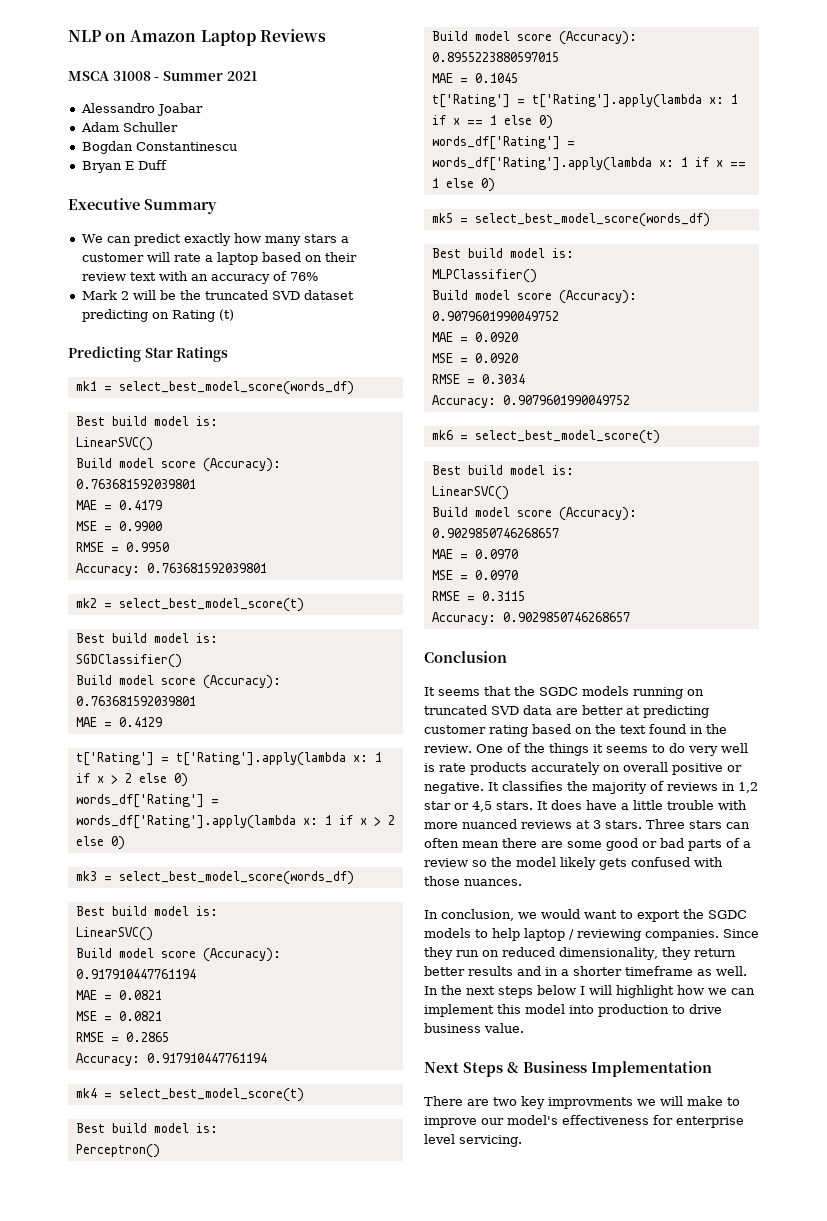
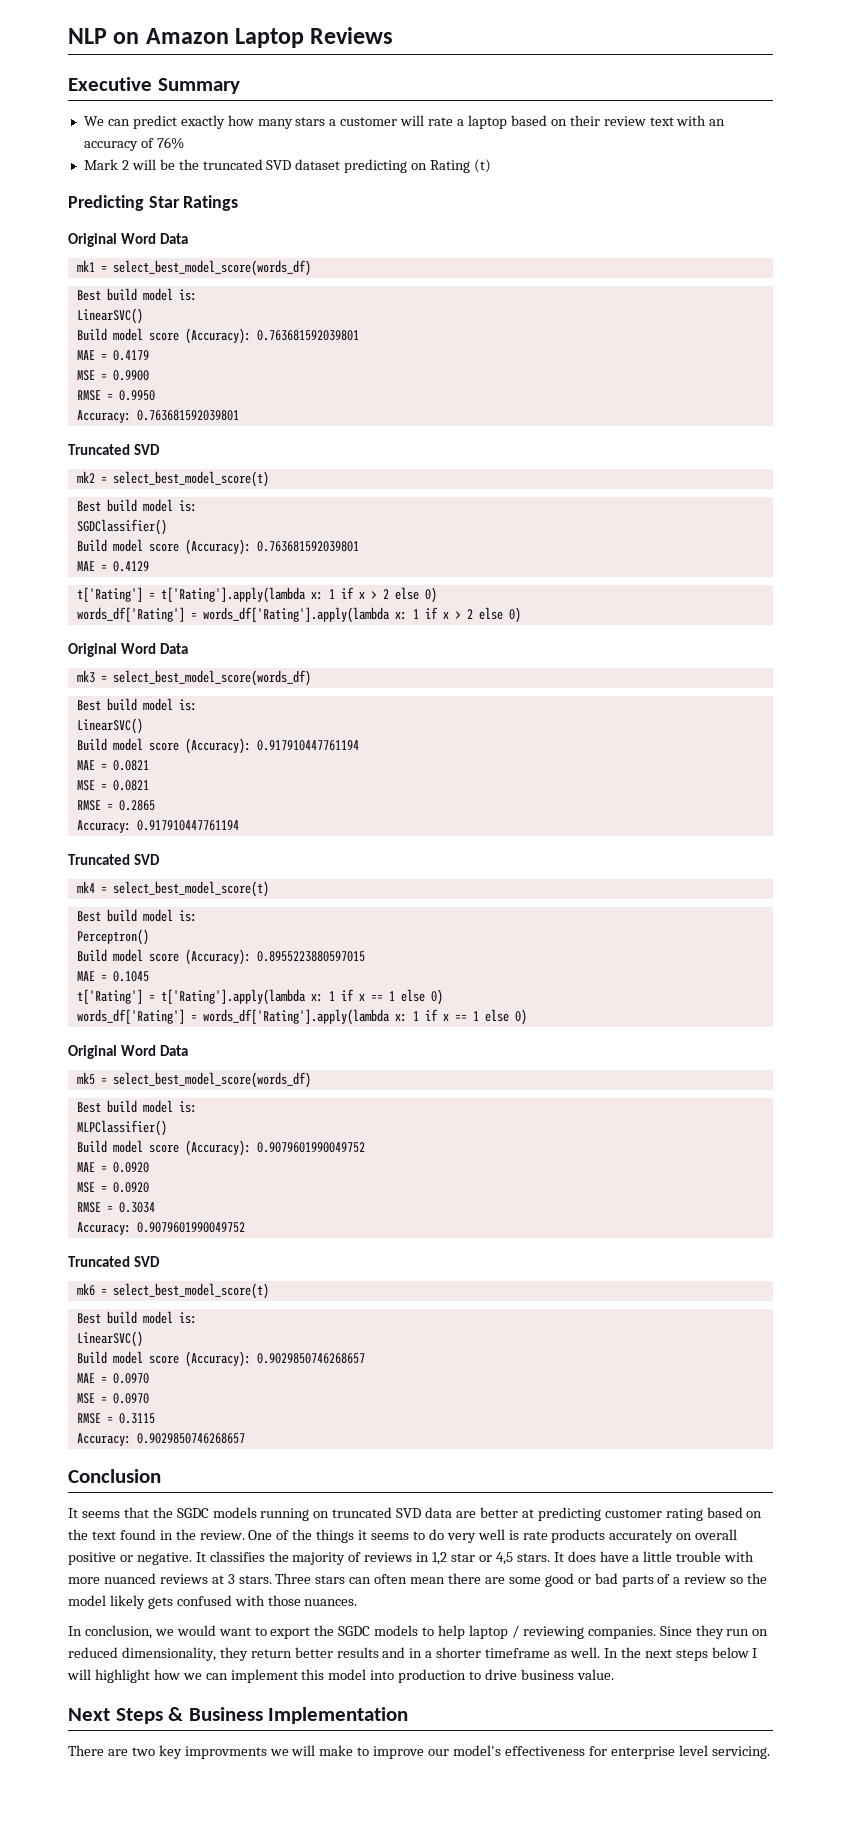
- MSCA 31008 - Summer 2021
- Alessandro Joabar
- Adam Schuller
- Bogdan Constantinescu
- Bryan E Duff
  Predicting Star Ratings
+ Original Word Data
  Accuracy: 0.763681592039801
+ Truncated SVD
  words_df['Rating'] = words_df['Rating'].apply(lambda x: 1 if x > 2 else 0)
+ Original Word Data
  Accuracy: 0.917910447761194
+ Truncated SVD
  words_df['Rating'] = words_df['Rating'].apply(lambda x: 1 if x == 1 else 0)
+ Original Word Data
  Accuracy: 0.9079601990049752
+ Truncated SVD

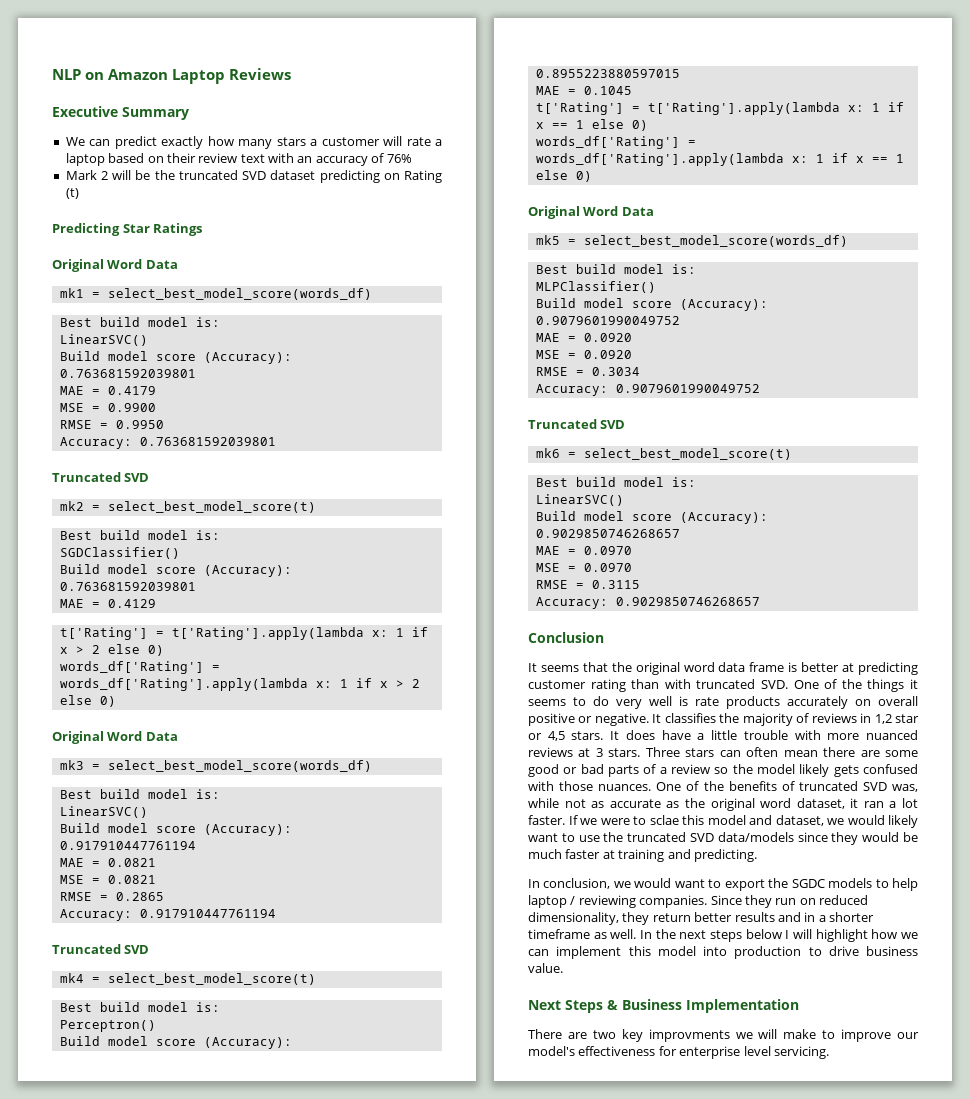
- It seems that the SGDC models running on truncated SVD data are better at predicting customer rating based on the text found in the review. One of the things it seems to do very well is rate products accurately on overall positive or negative.
+ It seems that the original word data frame is better at predicting customer rating than with truncated SVD. One of the things it seems to do very well is rate products accurately on overall positive or negative.
+ One of the benefits of truncated SVD was, while not as accurate as the original word dataset, it ran a lot faster. If we were to sclae this model and dataset, we would likely want to use the truncated SVD data/models since they would be much faster at training and predicting.

